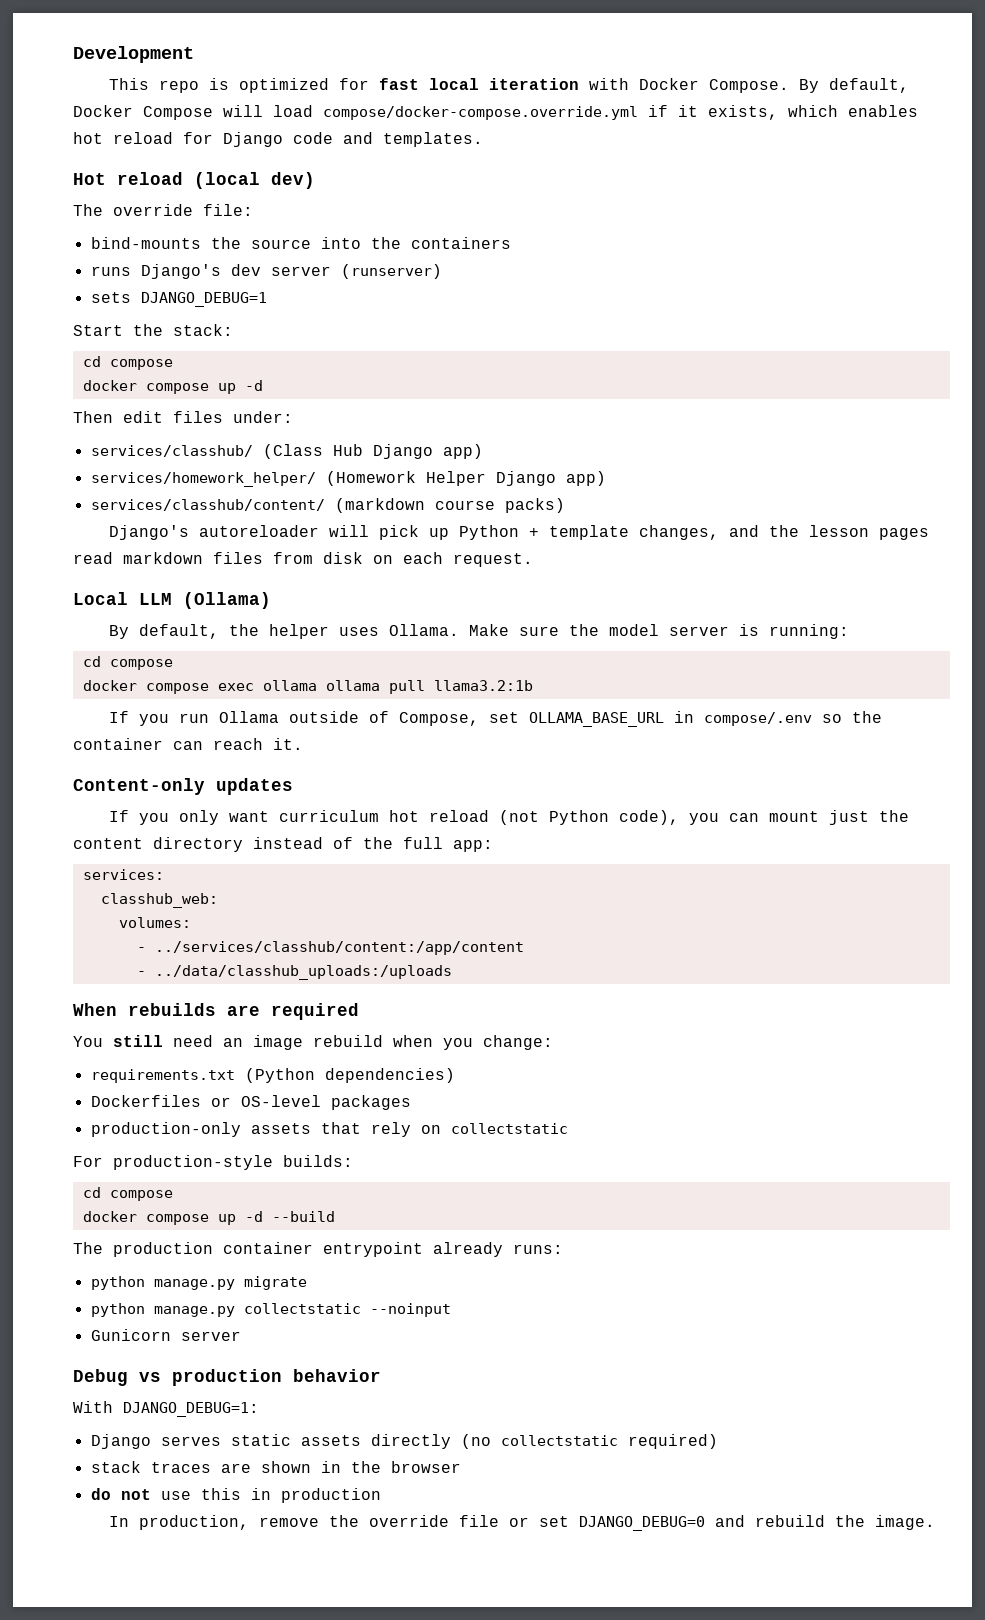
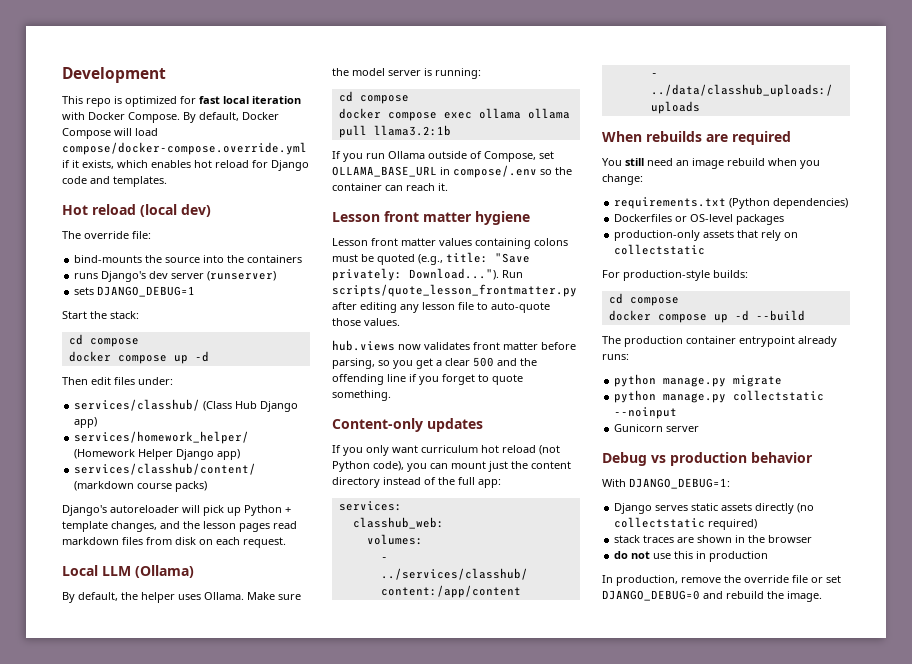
+ Lesson front matter hygiene
+ Lesson front matter values containing colons must be quoted (e.g., title: "Save privately: Download..."). Run scripts/quote_lesson_frontmatter.py after editing any lesson file to auto-quote those values.
+ hub.views now validates front matter before parsing, so you get a clear 500 and the offending line if you forget to quote something.

